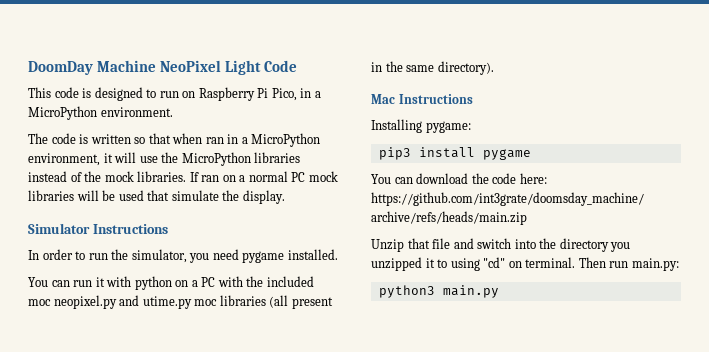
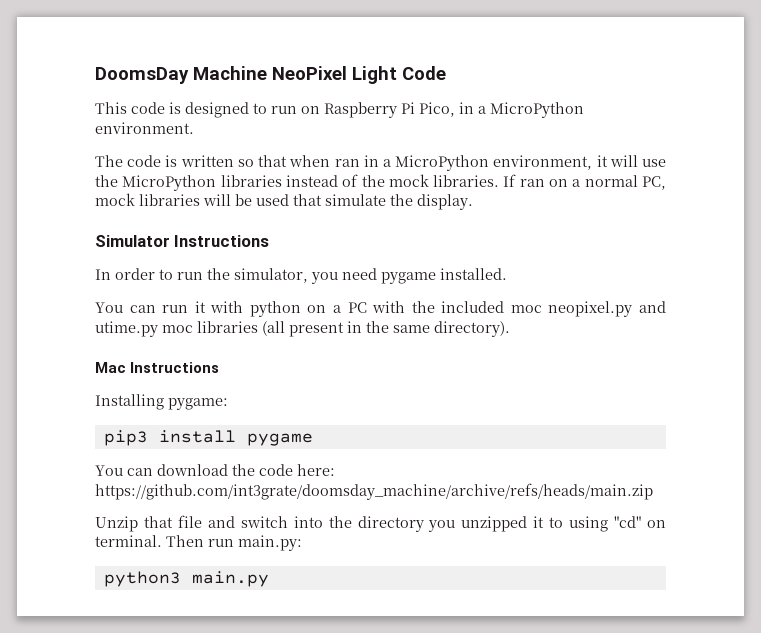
- DoomDay Machine NeoPixel Light Code
+ DoomsDay Machine NeoPixel Light Code
- If ran on a normal PC mock libraries will be used that simulate the display.
+ If ran on a normal PC, mock libraries will be used that simulate the display.

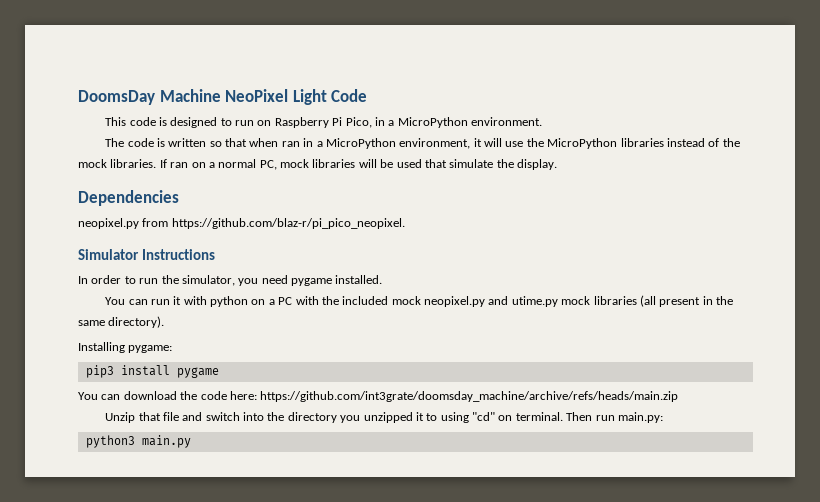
+ Dependencies
+ neopixel.py from https://github.com/blaz-r/pi_pico_neopixel.
- You can run it with python on a PC with the included moc neopixel.py and utime.py moc libraries (all present in the same directory).
+ You can run it with python on a PC with the included mock neopixel.py and utime.py mock libraries (all present in the same directory).
- Mac Instructions

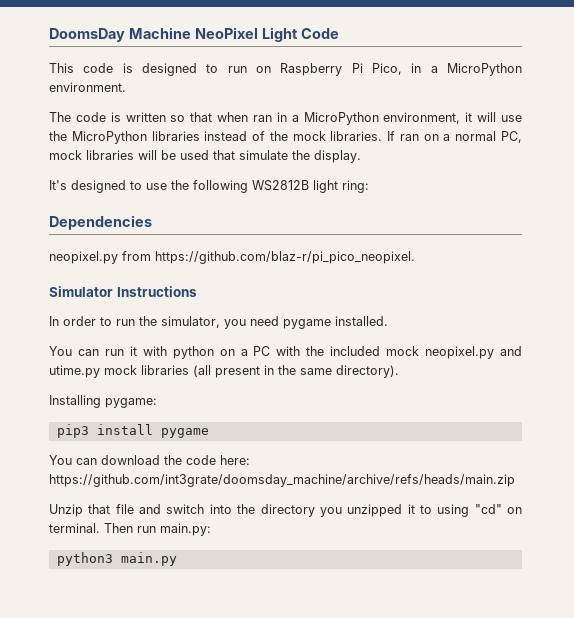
+ It's designed to use the following WS2812B light ring:

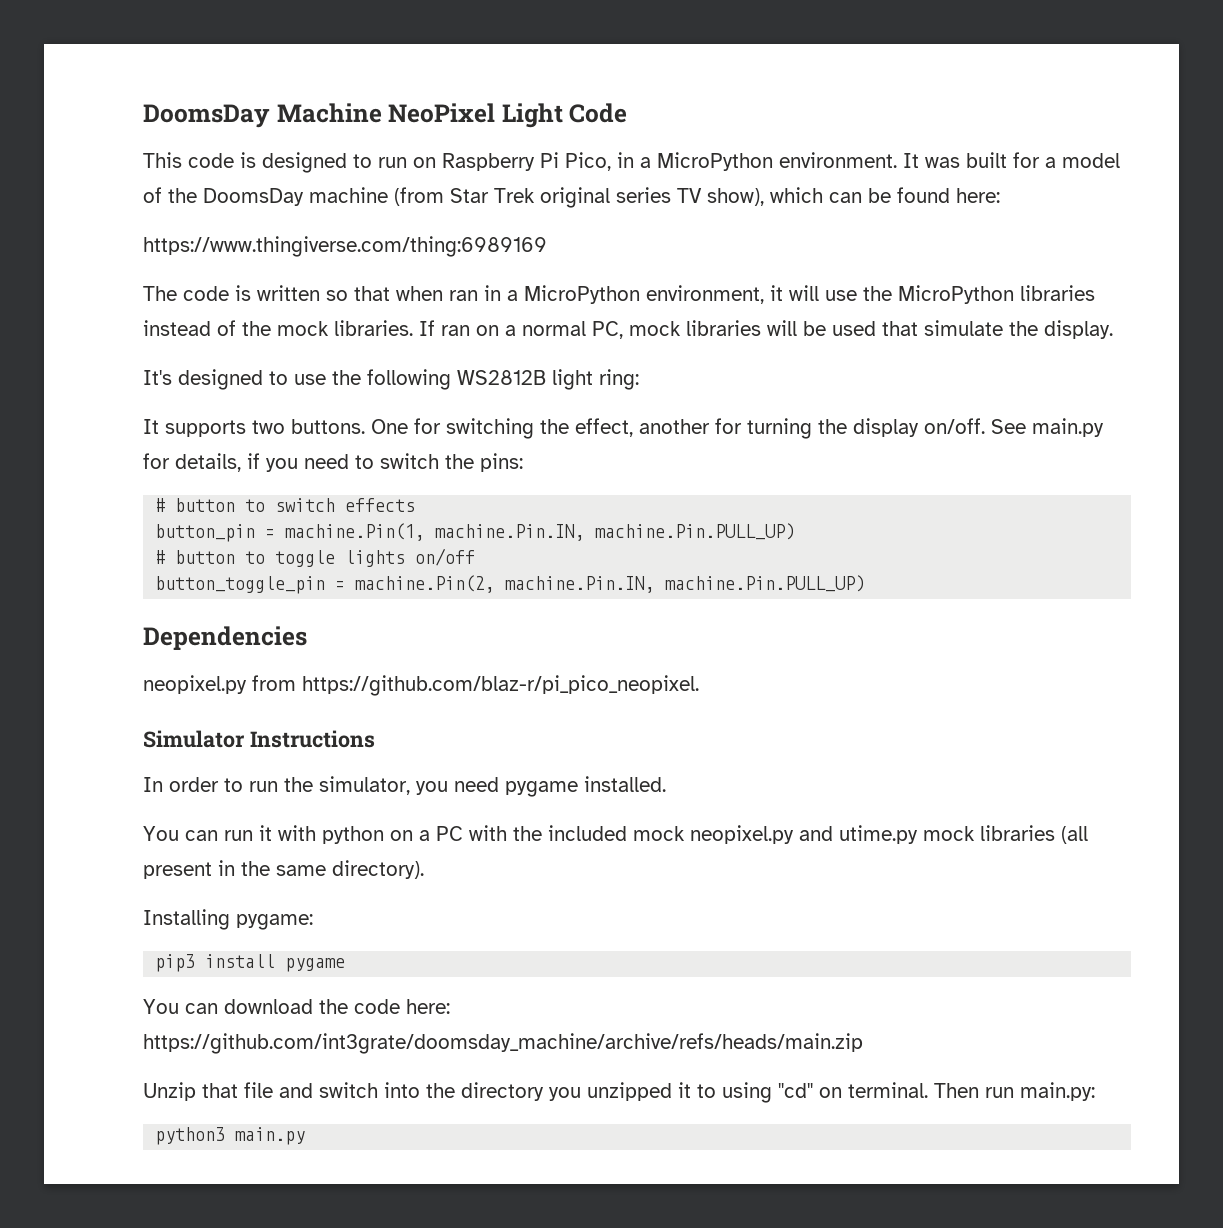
+ It was built for a model of the DoomsDay machine (from Star Trek original series TV show), which can be found here:
+ https://www.thingiverse.com/thing:6989169
+ It supports two buttons. One for switching the effect, another for turning the display on/off. See main.py for details, if you need to switch the pins:
+ # button to switch effects
+ button_pin = machine.Pin(1, machine.Pin.IN, machine.Pin.PULL_UP)
+ # button to toggle lights on/off
+ button_toggle_pin = machine.Pin(2, machine.Pin.IN, machine.Pin.PULL_UP)

